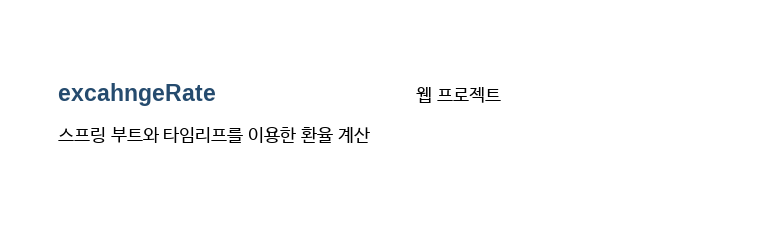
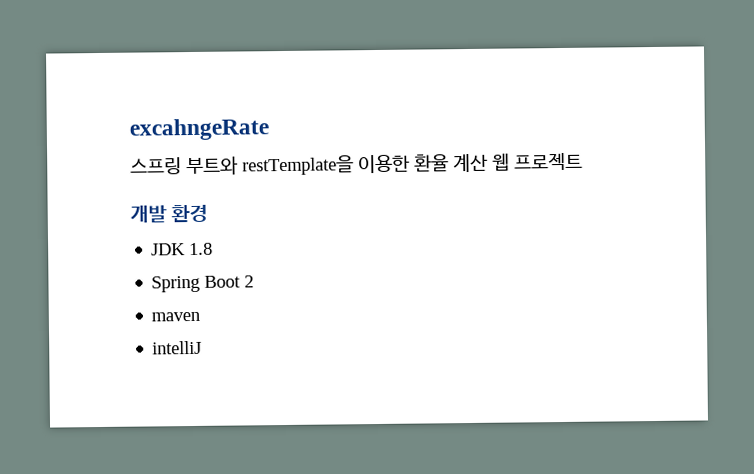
- 스프링 부트와 타임리프를 이용한 환율 계산 웹 프로젝트
+ 스프링 부트와 restTemplate을 이용한 환율 계산 웹 프로젝트
+ 개발 환경
+ JDK 1.8
+ Spring Boot 2
+ maven
+ intelliJ

